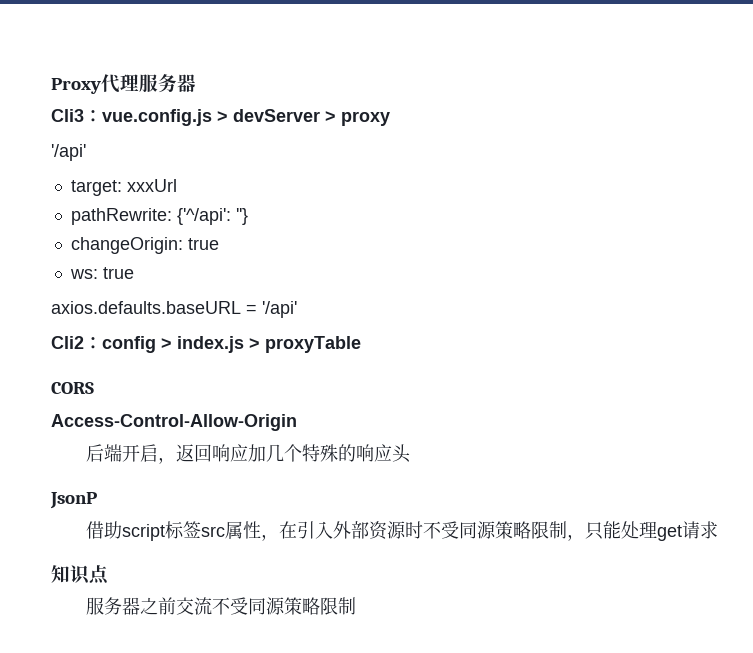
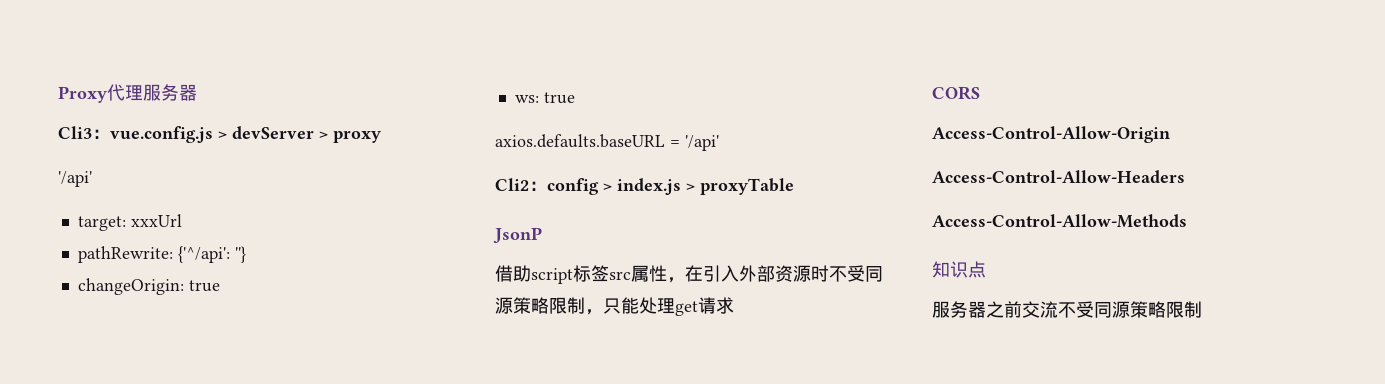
- CORS
- Access-Control-Allow-Origin
- 后端开启，返回响应加几个特殊的响应头
+ CORS
+ Access-Control-Allow-Origin
+ Access-Control-Allow-Headers
+ Access-Control-Allow-Methods

